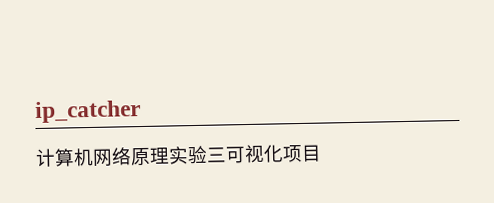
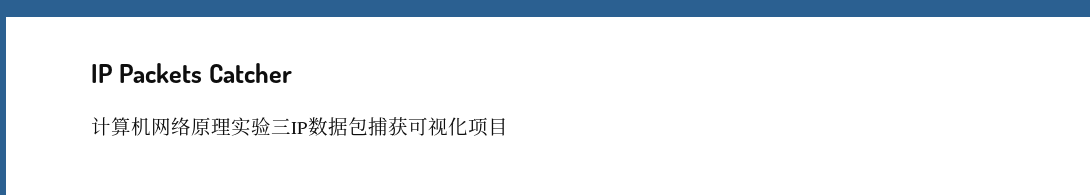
- ip_catcher
+ IP Packets Catcher
- 计算机网络原理实验三可视化项目
+ 计算机网络原理实验三IP数据包捕获可视化项目

